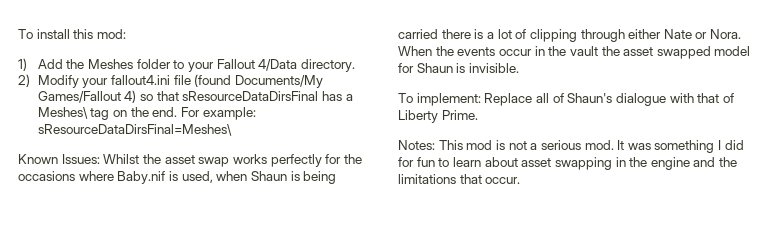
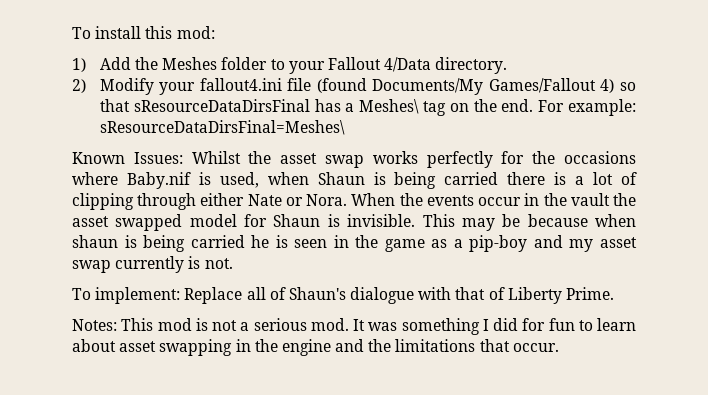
+ This may be because when shaun is being carried he is seen in the game as a pip-boy and my asset swap currently is not.

